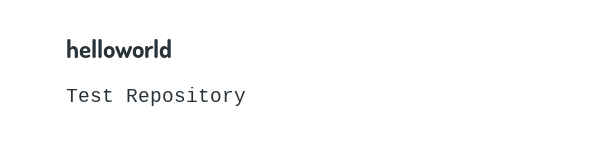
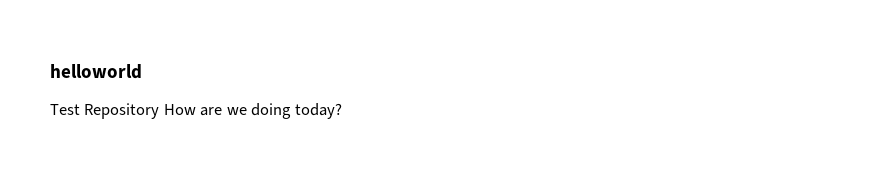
- Test Repository
+ Test Repository How are we doing today?

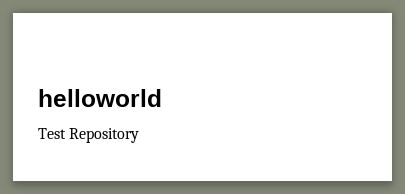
- Test Repository How are we doing today?
+ Test Repository

